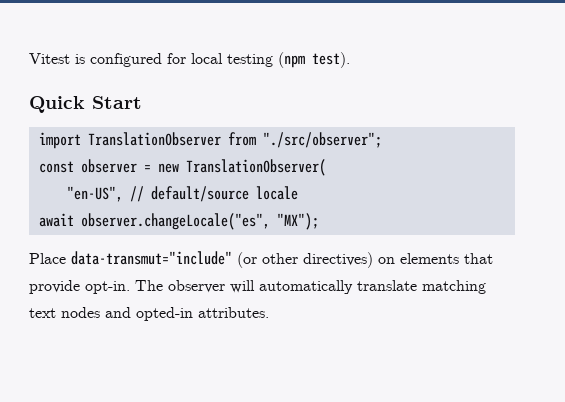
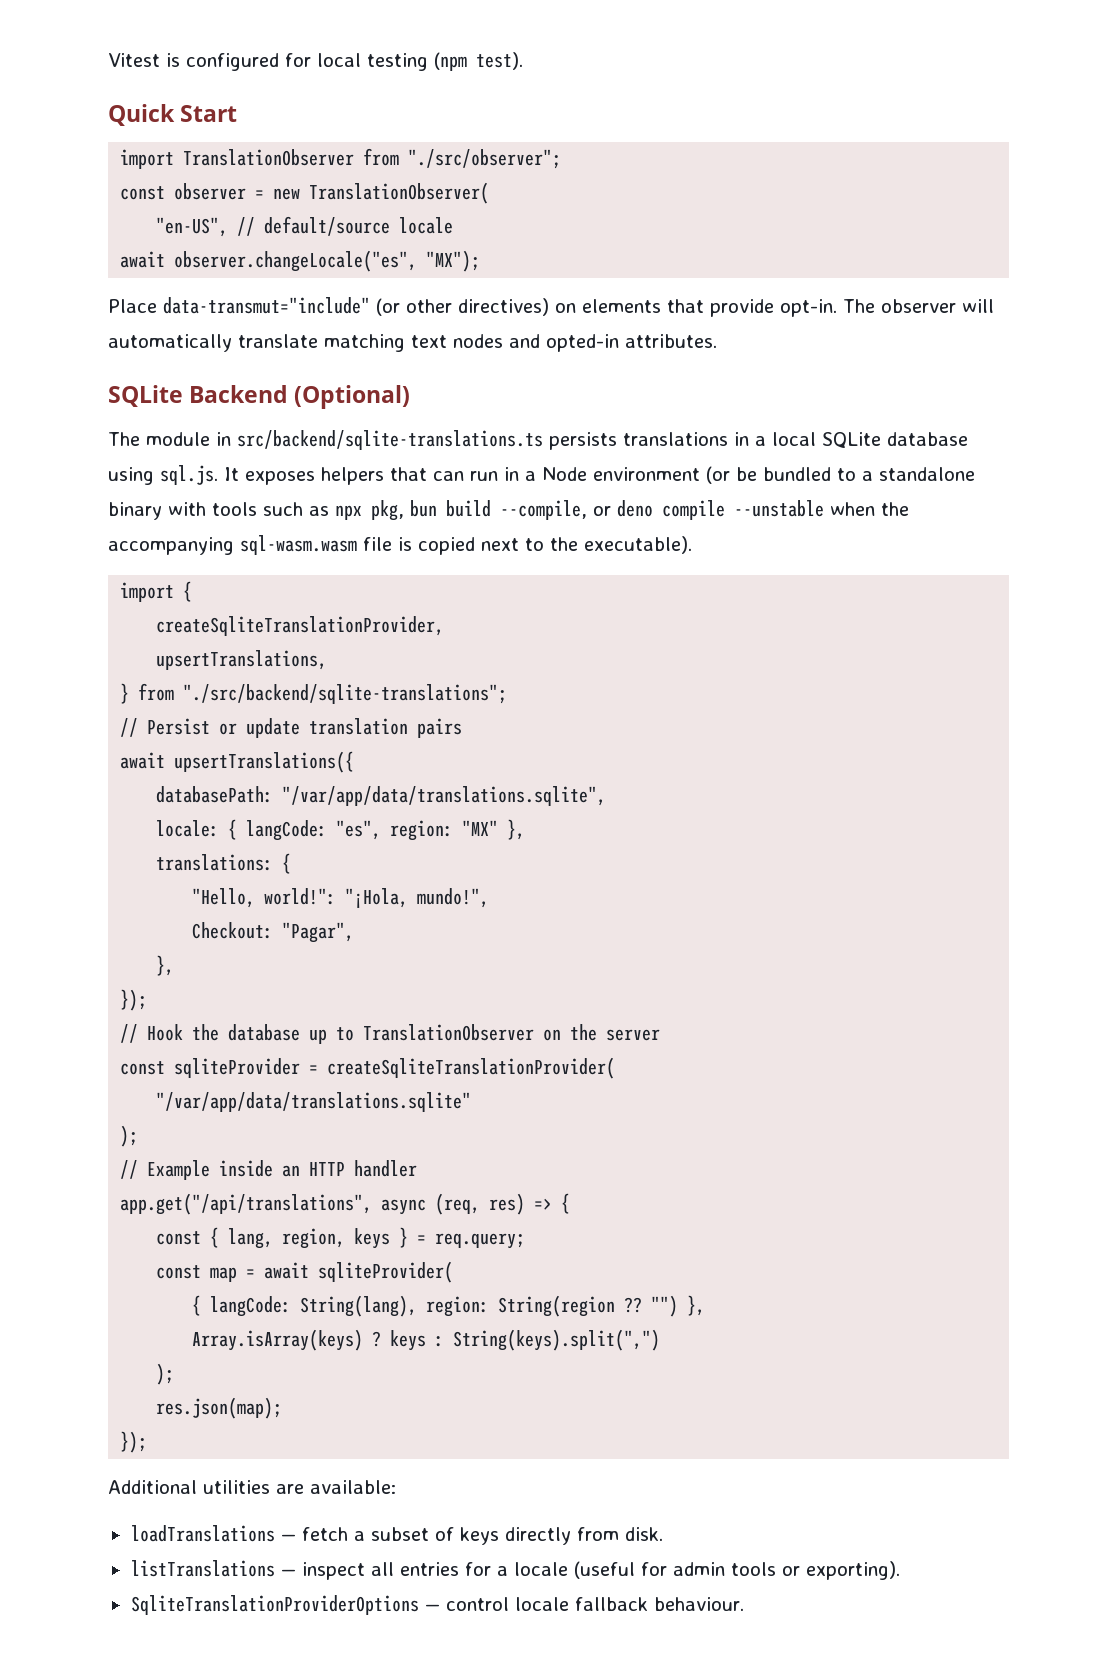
+ SQLite Backend (Optional)
+ The module in src/backend/sqlite-translations.ts persists translations in a local SQLite database using sql.js. It exposes helpers that can run in a Node environment (or be bundled to a standalone binary with tools such as npx pkg, bun build --compile, or deno compile --unstable when the accompanying sql-wasm.wasm file is copied next to the executable).
+ import {
+ createSqliteTranslationProvider,
+ upsertTranslations,
+ } from "./src/backend/sqlite-translations";
+ // Persist or update translation pairs
+ await upsertTranslations({
+ databasePath: "/var/app/data/translations.sqlite",
+ locale: { langCode: "es", region: "MX" },
+ translations: {
+ "Hello, world!": "¡Hola, mundo!",
+ Checkout: "Pagar",
+ },
+ });
+ // Hook the database up to TranslationObserver on the server
+ const sqliteProvider = createSqliteTranslationProvider(
+ "/var/app/data/translations.sqlite"
+ );
+ // Example inside an HTTP handler
+ app.get("/api/translations", async (req, res) => {
+ const { lang, region, keys } = req.query;
+ const map = await sqliteProvider(
+ { langCode: String(lang), region: String(region ?? "") },
+ Array.isArray(keys) ? keys : String(keys).split(",")
+ );
+ res.json(map);
+ });
+ Additional utilities are available:
+ loadTranslations — fetch a subset of keys directly from disk.
+ listTranslations — inspect all entries for a locale (useful for admin tools or exporting).
+ SqliteTranslationProviderOptions — control locale fallback behaviour.

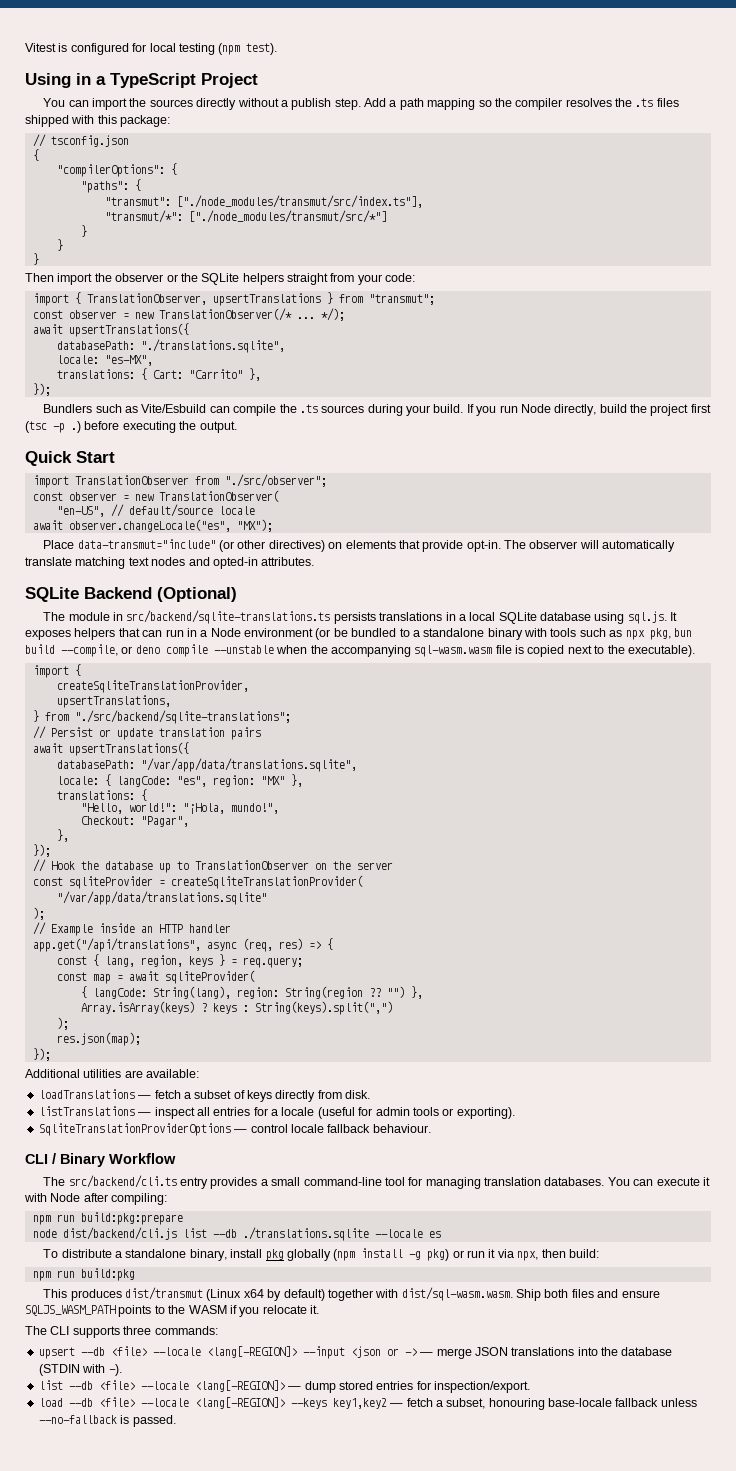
+ Using in a TypeScript Project
+ You can import the sources directly without a publish step. Add a path mapping so the compiler resolves the .ts files shipped with this package:
+ // tsconfig.json
+ {
+ "compilerOptions": {
+ "paths": {
+ "transmut": ["./node_modules/transmut/src/index.ts"],
+ "transmut/*": ["./node_modules/transmut/src/*"]
+ }
+ }
+ }
+ Then import the observer or the SQLite helpers straight from your code:
+ import { TranslationObserver, upsertTranslations } from "transmut";
+ const observer = new TranslationObserver(/* ... */);
+ await upsertTranslations({
+ databasePath: "./translations.sqlite",
+ locale: "es-MX",
+ translations: { Cart: "Carrito" },
+ });
+ Bundlers such as Vite/Esbuild can compile the .ts sources during your build. If you run Node directly, build the project first (tsc -p .) before executing the output.
+ CLI / Binary Workflow
+ The src/backend/cli.ts entry provides a small command-line tool for managing translation databases. You can execute it with Node after compiling:
+ npm run build:pkg:prepare
+ node dist/backend/cli.js list --db ./translations.sqlite --locale es
+ To distribute a standalone binary, install pkg globally (npm install -g pkg) or run it via npx, then build:
+ npm run build:pkg
+ This produces dist/transmut (Linux x64 by default) together with dist/sql-wasm.wasm. Ship both files and ensure SQLJS_WASM_PATH points to the WASM if you relocate it.
+ The CLI supports three commands:
+ upsert --db <file> --locale <lang[-REGION]> --input <json or -> — merge JSON translations into the database (STDIN with -).
+ list --db <file> --locale <lang[-REGION]> — dump stored entries for inspection/export.
+ load --db <file> --locale <lang[-REGION]> --keys key1,key2 — fetch a subset, honouring base-locale fallback unless --no-fallback is passed.

